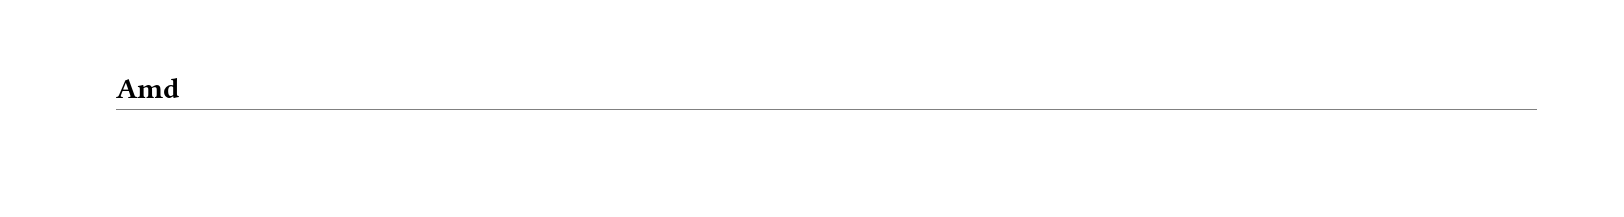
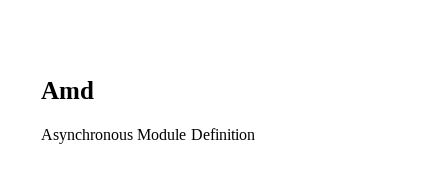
+ Asynchronous Module Definition

